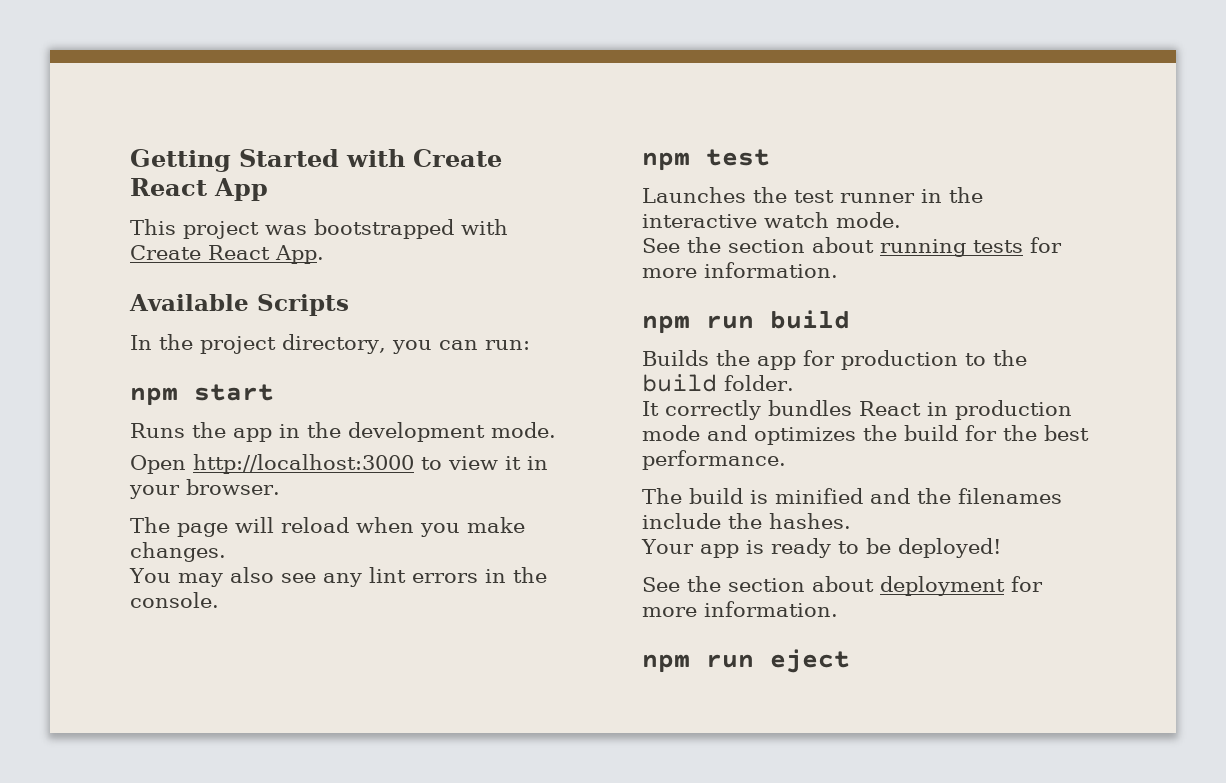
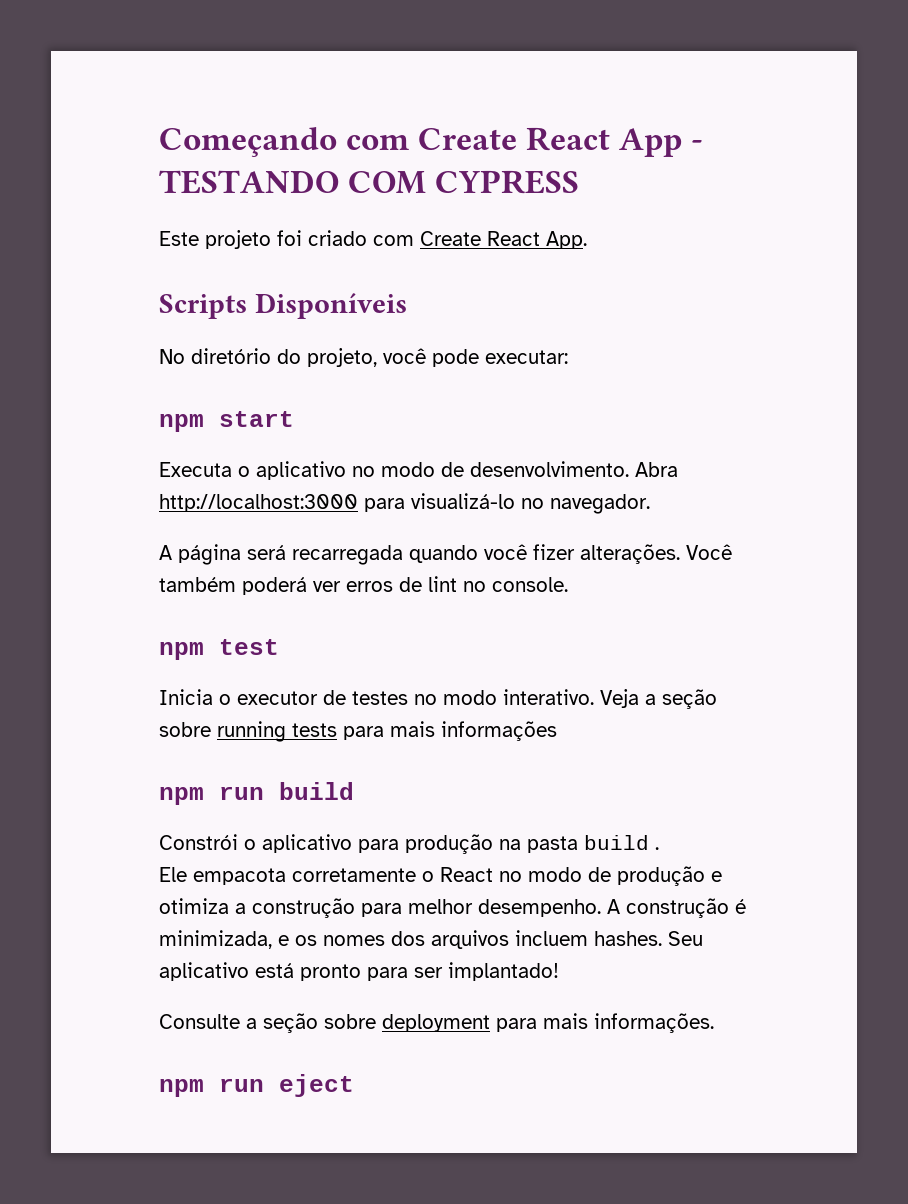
- Getting Started with Create React App
- This project was bootstrapped with Create React App.
+ Começando com Create React App - TESTANDO COM CYPRESS
+ Este projeto foi criado com Create React App.
- Available Scripts
- In the project directory, you can run:
+ Scripts Disponíveis
+ No diretório do projeto, você pode executar:
  npm start
- Runs the app in the development mode.
- Open http://localhost:3000 to view it in your browser.
- The page will reload when you make changes.
- You may also see any lint errors in the console.
+ Executa o aplicativo no modo de desenvolvimento. Abra http://localhost:3000 para visualizá-lo no navegador.
+ A página será recarregada quando você fizer alterações. Você também poderá ver erros de lint no console.
  npm test
- Launches the test runner in the interactive watch mode.
- See the section about running tests for more information.
+ Inicia o executor de testes no modo interativo. Veja a seção sobre running tests para mais informações
  npm run build
- Builds the app for production to the build folder.
- It correctly bundles React in production mode and optimizes the build for the best performance.
- The build is minified and the filenames include the hashes.
- Your app is ready to be deployed!
- See the section about deployment for more information.
+ Constrói o aplicativo para produção na pasta build .
+ Ele empacota corretamente o React no modo de produção e otimiza a construção para melhor desempenho. A construção é minimizada, e os nomes dos arquivos incluem hashes. Seu aplicativo está pronto para ser implantado!
+ Consulte a seção sobre deployment para mais informações.

